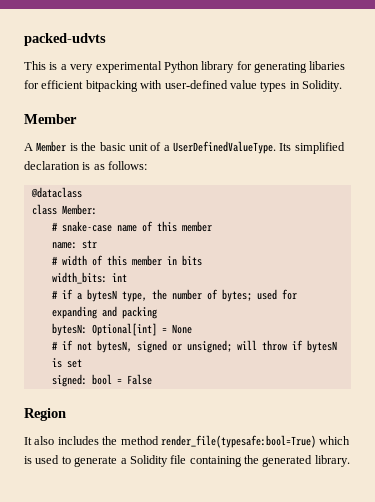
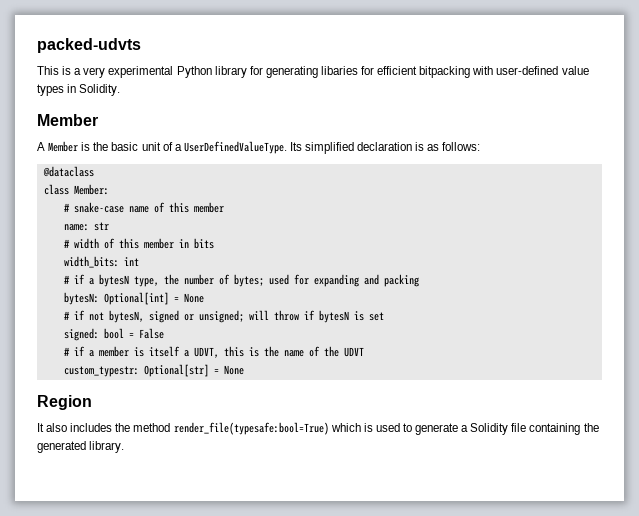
+ # if a member is itself a UDVT, this is the name of the UDVT
+ custom_typestr: Optional[str] = None

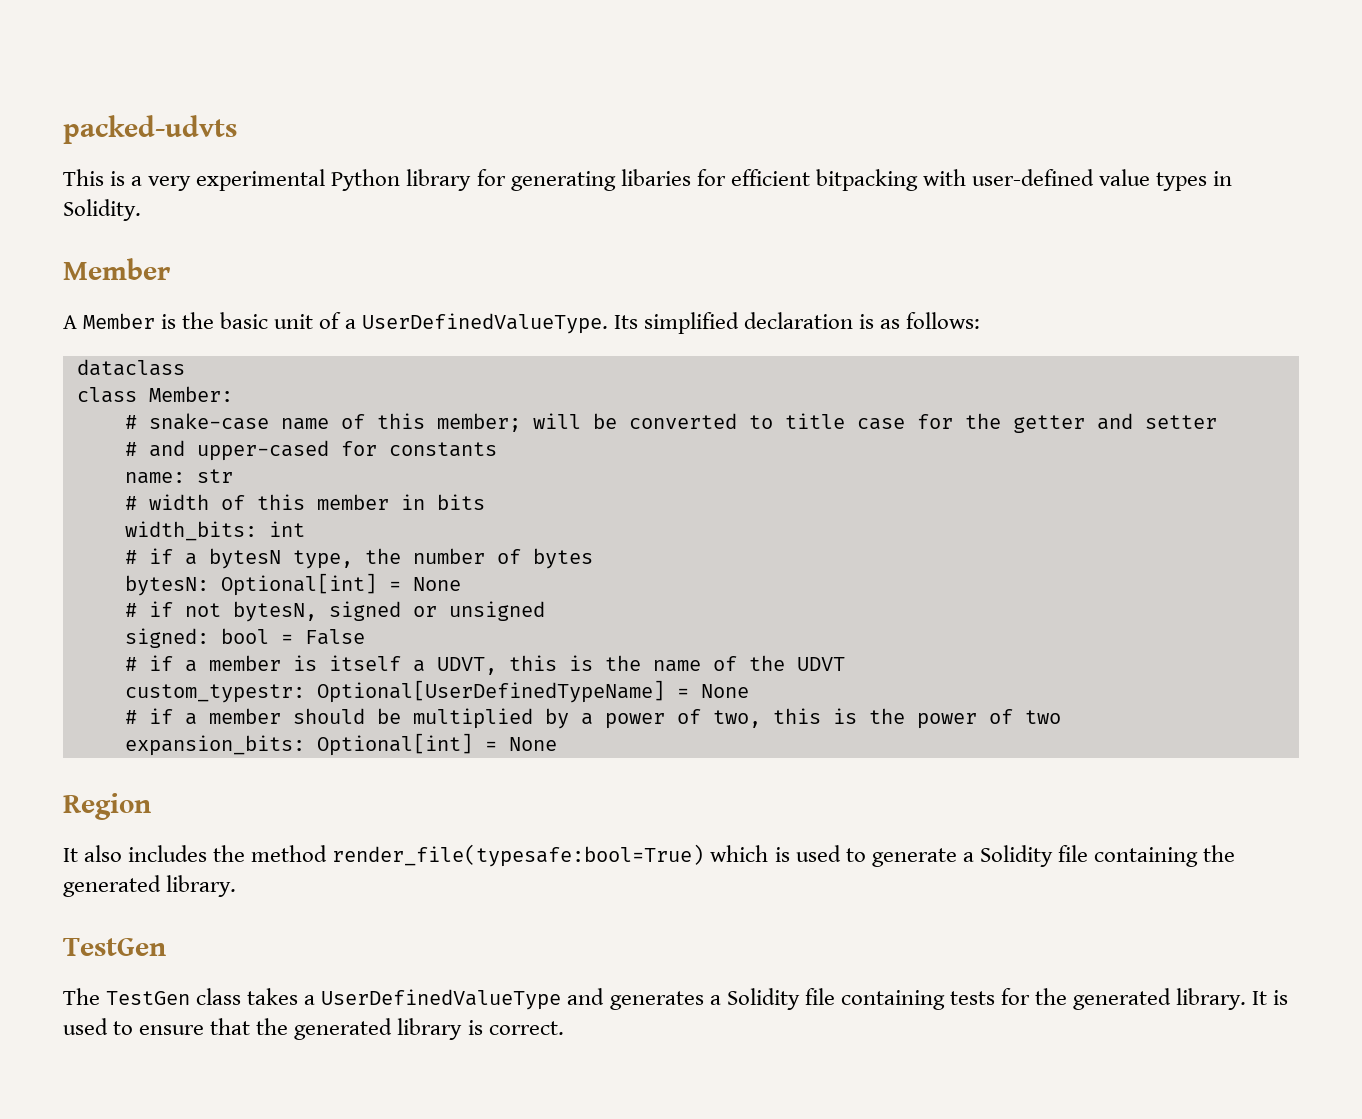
- @dataclass
+ dataclass
- # snake-case name of this member
+ # snake-case name of this member; will be converted to title case for the getter and setter
+ # and upper-cased for constants
- # if a bytesN type, the number of bytes; used for expanding and packing
+ # if a bytesN type, the number of bytes
- # if not bytesN, signed or unsigned; will throw if bytesN is set
+ # if not bytesN, signed or unsigned
- custom_typestr: Optional[str] = None
+ custom_typestr: Optional[UserDefinedTypeName] = None
+ # if a member should be multiplied by a power of two, this is the power of two
+ expansion_bits: Optional[int] = None
  It also includes the method render_file(typesafe:bool=True) which is used to generate a Solidity file containing the generated library.
+ TestGen
+ The TestGen class takes a UserDefinedValueType and generates a Solidity file containing tests for the generated library. It is used to ensure that the generated library is correct.

